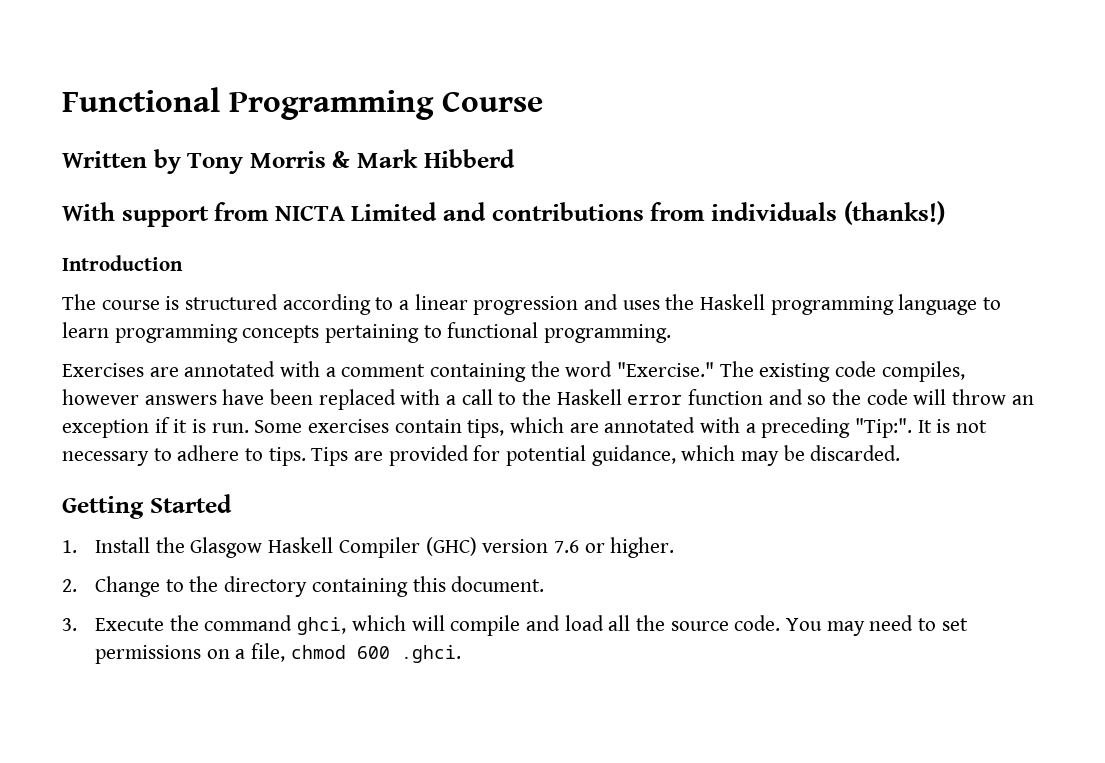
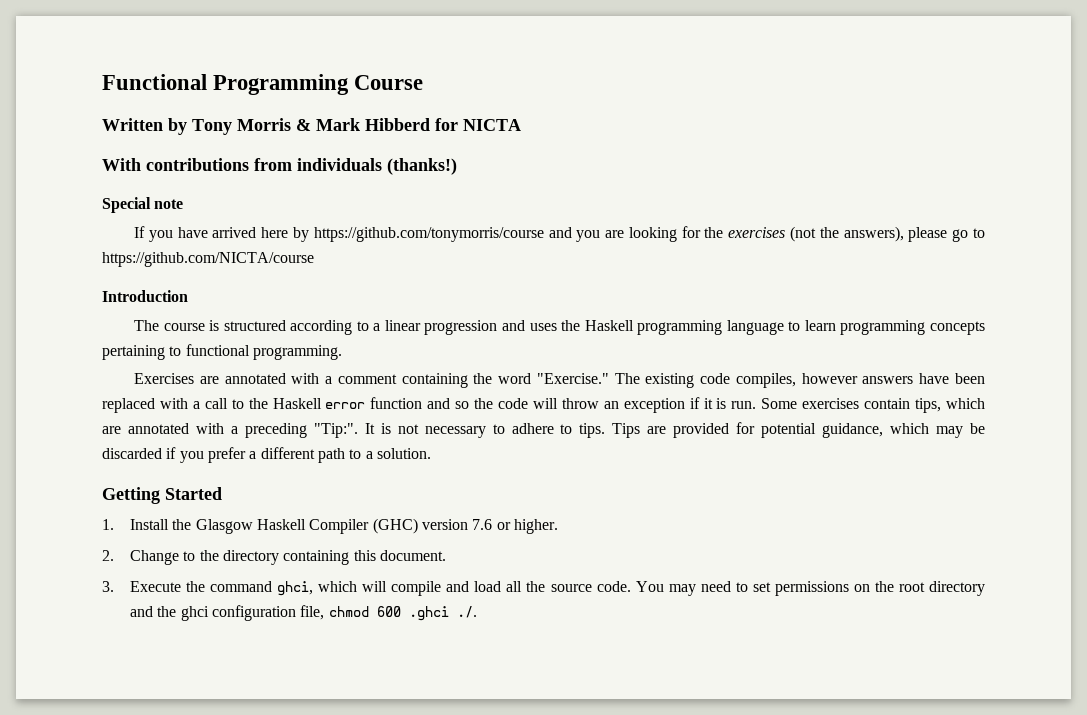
- Written by Tony Morris & Mark Hibberd
+ Written by Tony Morris & Mark Hibberd for NICTA
- With support from NICTA Limited and contributions from individuals (thanks!)
+ With contributions from individuals (thanks!)
+ Special note
+ If you have arrived here by https://github.com/tonymorris/course and you are looking for the exercises (not the answers), please go to https://github.com/NICTA/course
- Tips are provided for potential guidance, which may be discarded.
+ Tips are provided for potential guidance, which may be discarded if you prefer a different path to a solution.
- You may need to set permissions on a file, chmod 600 .ghci.
+ You may need to set permissions on the root directory and the ghci configuration file, chmod 600 .ghci ./.

